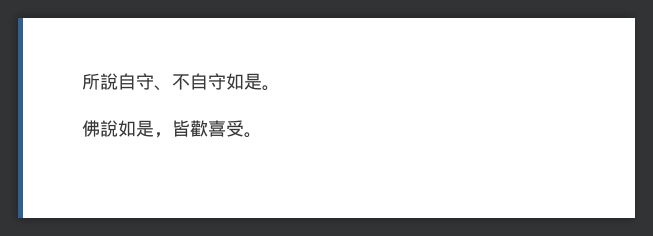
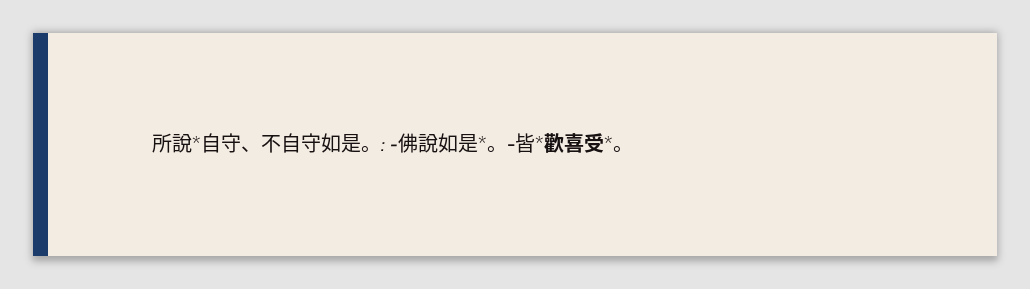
- 所說自守、不自守如是。
- 佛說如是，皆歡喜受。
+ 所說*自守、不自守如是。: -佛說如是*。-皆*歡喜受*。

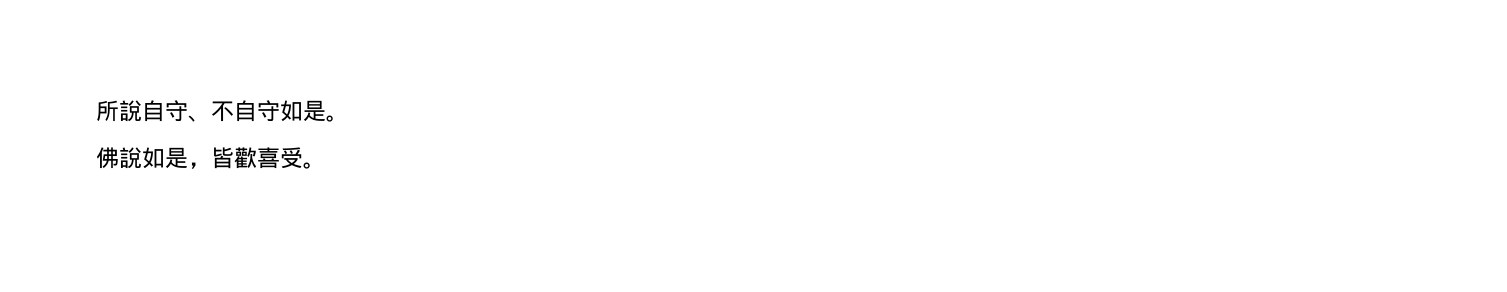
- 所說*自守、不自守如是。: -佛說如是*。-皆*歡喜受*。
+ 所說自守、不自守如是。
+ 佛說如是，皆歡喜受。

